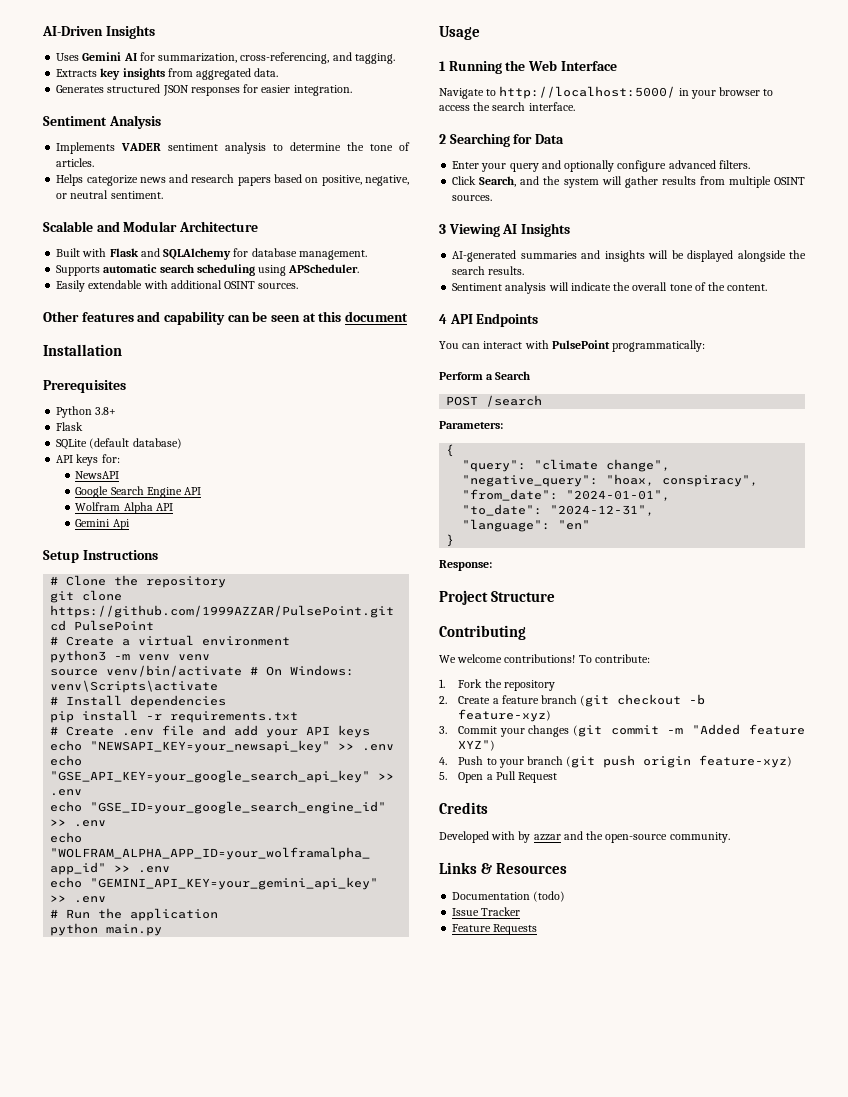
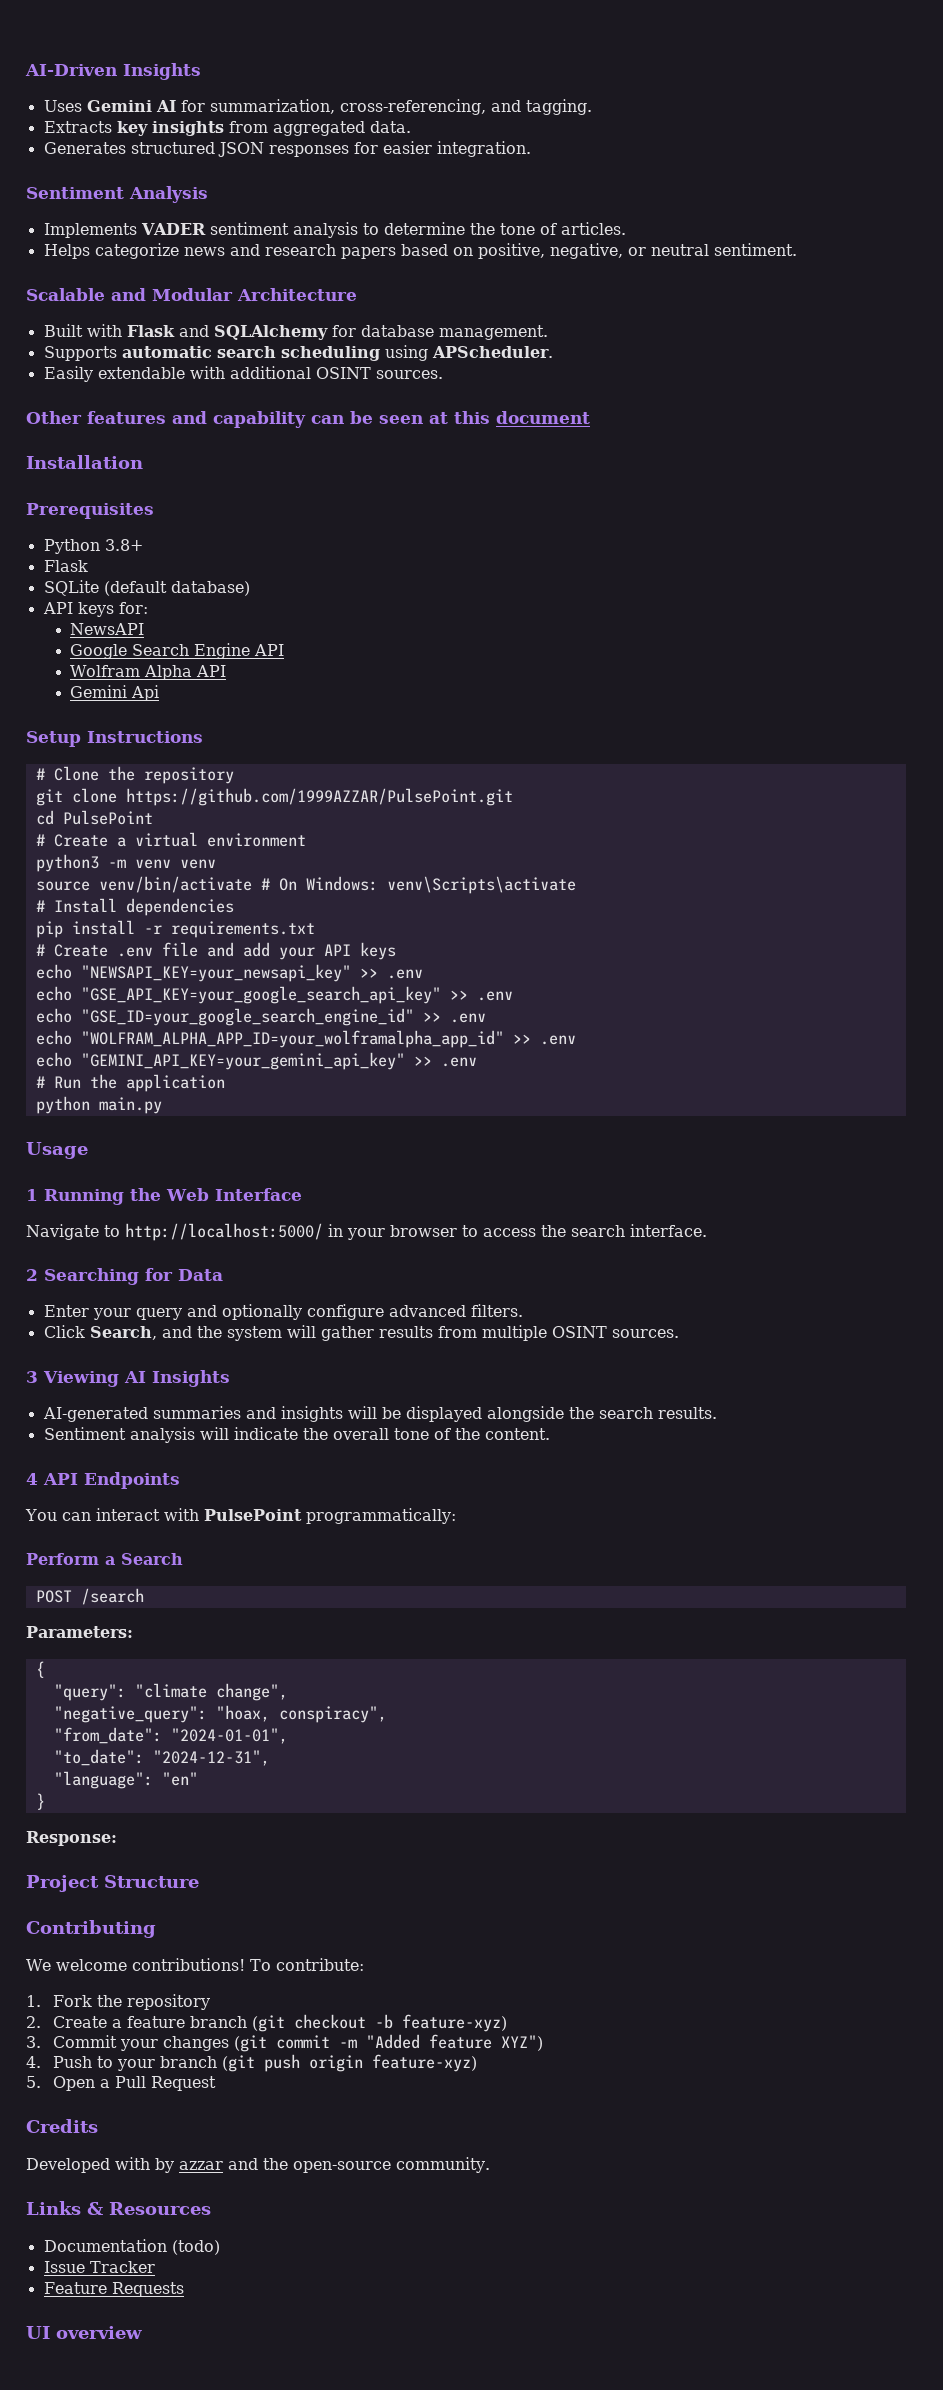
+ UI overview

